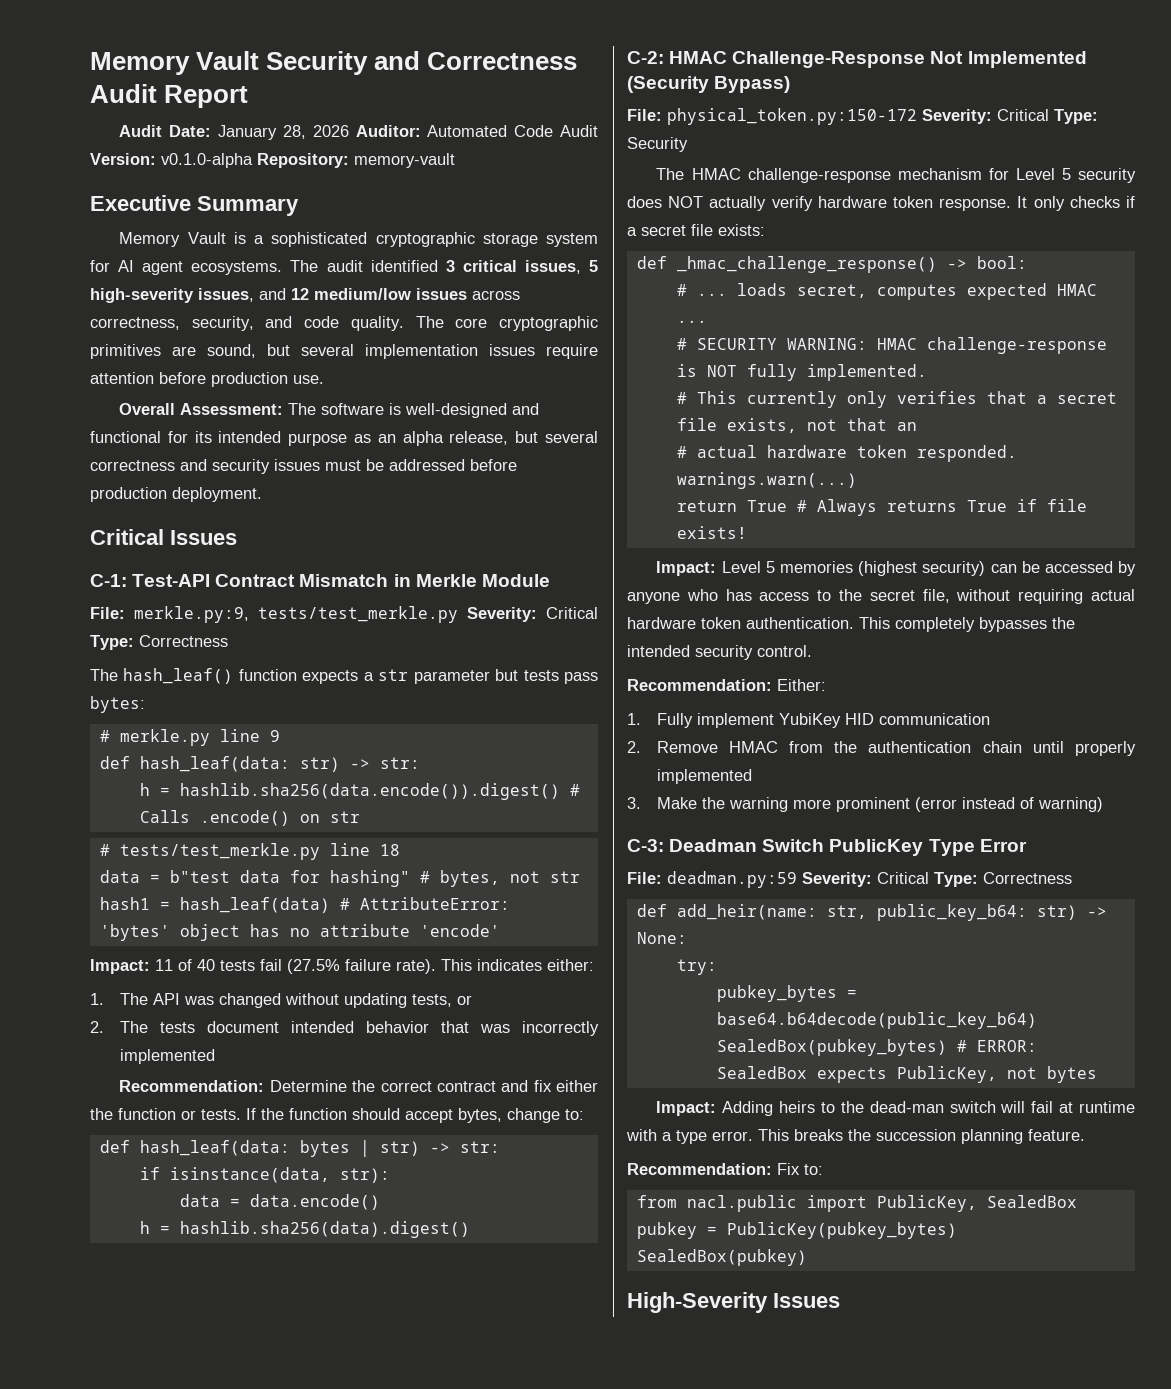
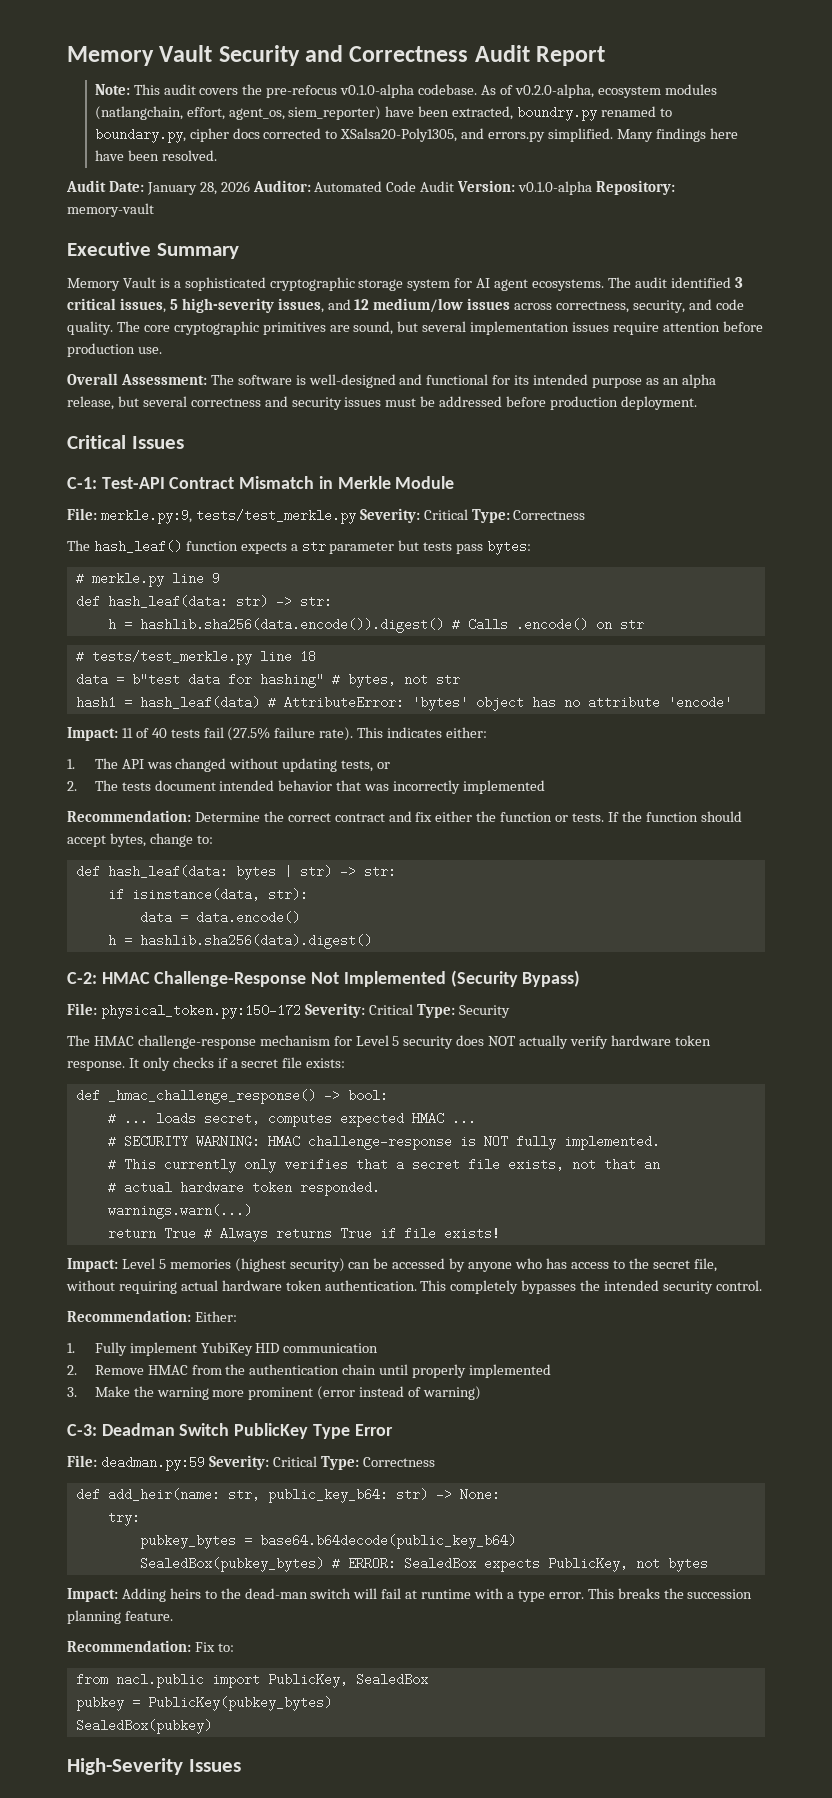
+ Note: This audit covers the pre-refocus v0.1.0-alpha codebase. As of v0.2.0-alpha, ecosystem modules (natlangchain, effort, agent_os, siem_reporter) have been extracted, boundry.py renamed to boundary.py, cipher docs corrected to XSalsa20-Poly1305, and errors.py simplified. Many findings here have been resolved.

